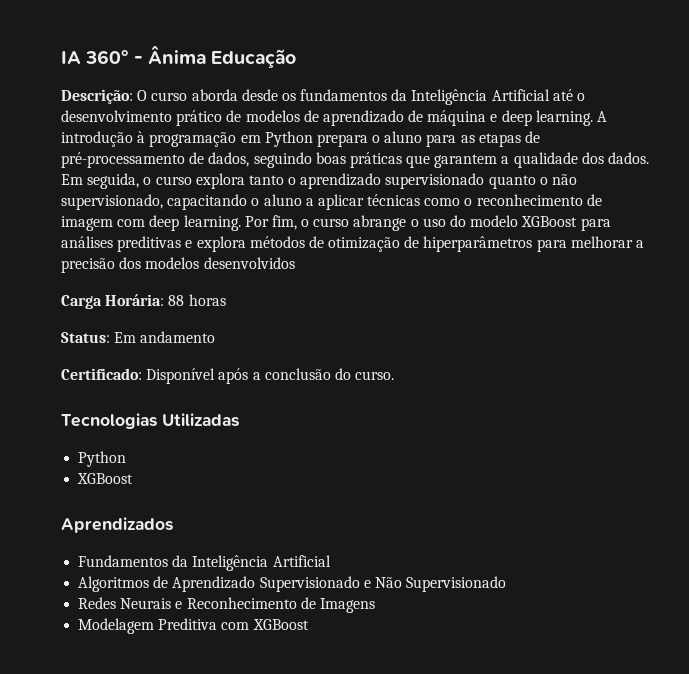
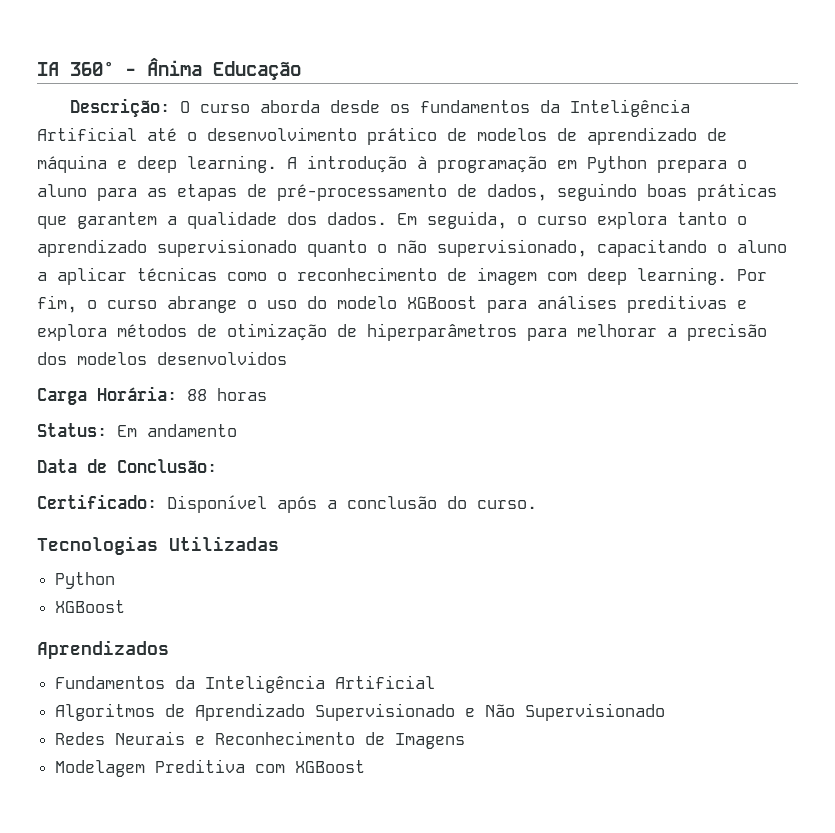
+ Data de Conclusão:

